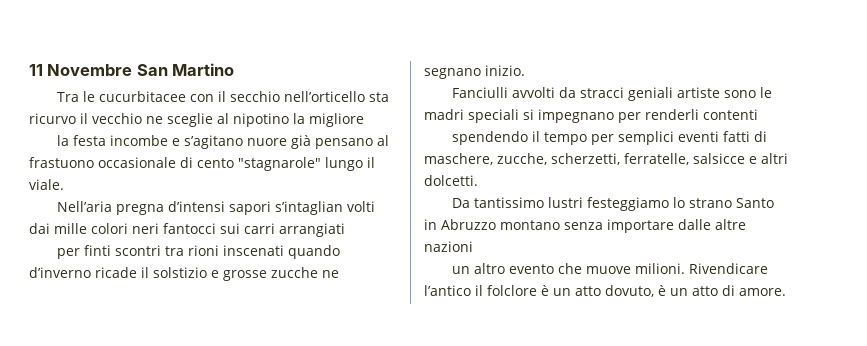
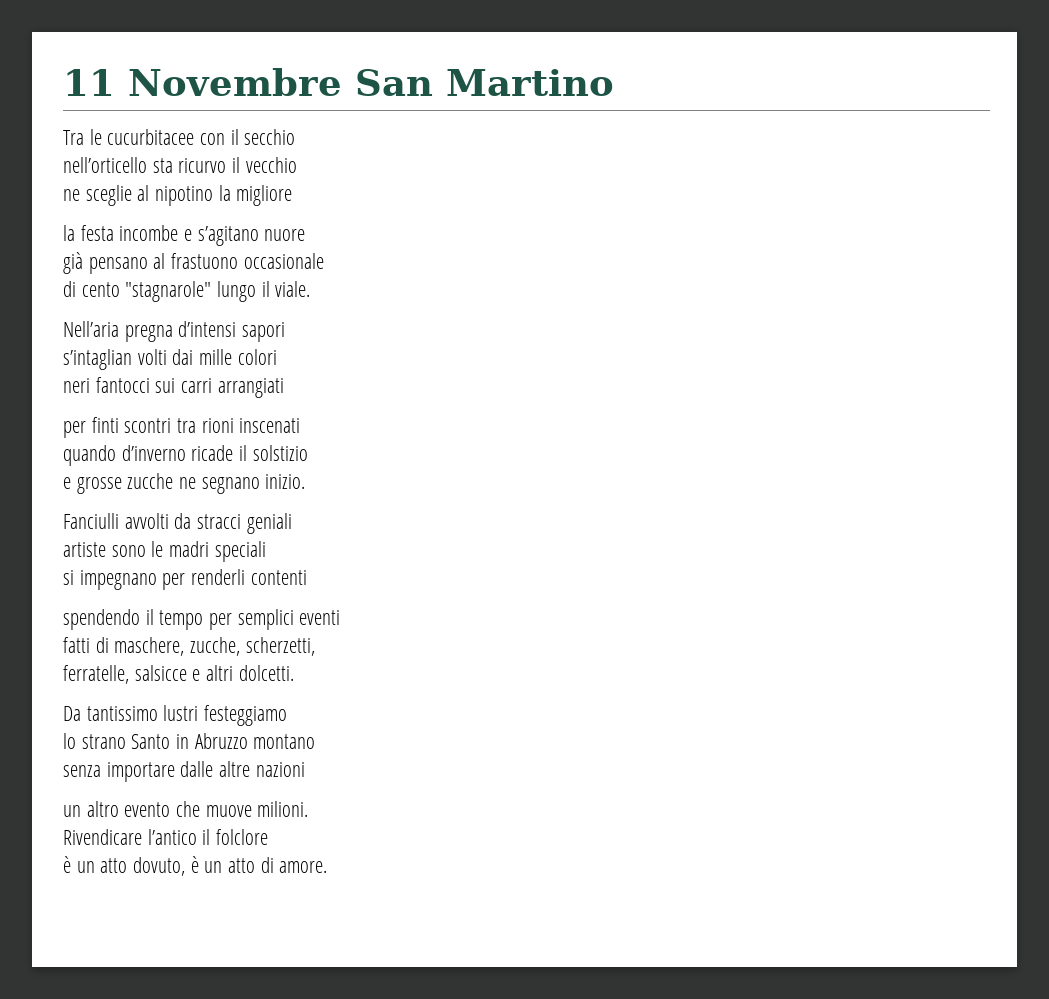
- Tra le cucurbitacee con il secchio nell’orticello sta ricurvo il vecchio ne sceglie al nipotino la migliore
+ Tra le cucurbitacee con il secchio
+ nell’orticello sta ricurvo il vecchio
+ ne sceglie al nipotino la migliore
- la festa incombe e s’agitano nuore già pensano al frastuono occasionale di cento "stagnarole" lungo il viale.
+ la festa incombe e s’agitano nuore
+ già pensano al frastuono occasionale
+ di cento "stagnarole" lungo il viale.
- Nell’aria pregna d’intensi sapori s’intaglian volti dai mille colori neri fantocci sui carri arrangiati
+ Nell’aria pregna d’intensi sapori
+ s’intaglian volti dai mille colori
+ neri fantocci sui carri arrangiati
- per finti scontri tra rioni inscenati quando d’inverno ricade il solstizio e grosse zucche ne segnano inizio.
+ per finti scontri tra rioni inscenati
+ quando d’inverno ricade il solstizio
+ e grosse zucche ne segnano inizio.
- Fanciulli avvolti da stracci geniali artiste sono le madri speciali si impegnano per renderli contenti
+ Fanciulli avvolti da stracci geniali
+ artiste sono le madri speciali
+ si impegnano per renderli contenti
- spendendo il tempo per semplici eventi fatti di maschere, zucche, scherzetti, ferratelle, salsicce e altri dolcetti.
+ spendendo il tempo per semplici eventi
+ fatti di maschere, zucche, scherzetti,
+ ferratelle, salsicce e altri dolcetti.
- Da tantissimo lustri festeggiamo lo strano Santo in Abruzzo montano senza importare dalle altre nazioni
+ Da tantissimo lustri festeggiamo
+ lo strano Santo in Abruzzo montano
+ senza importare dalle altre nazioni
- un altro evento che muove milioni. Rivendicare l’antico il folclore è un atto dovuto, è un atto di amore.
+ un altro evento che muove milioni.
+ Rivendicare l’antico il folclore
+ è un atto dovuto, è un atto di amore.

